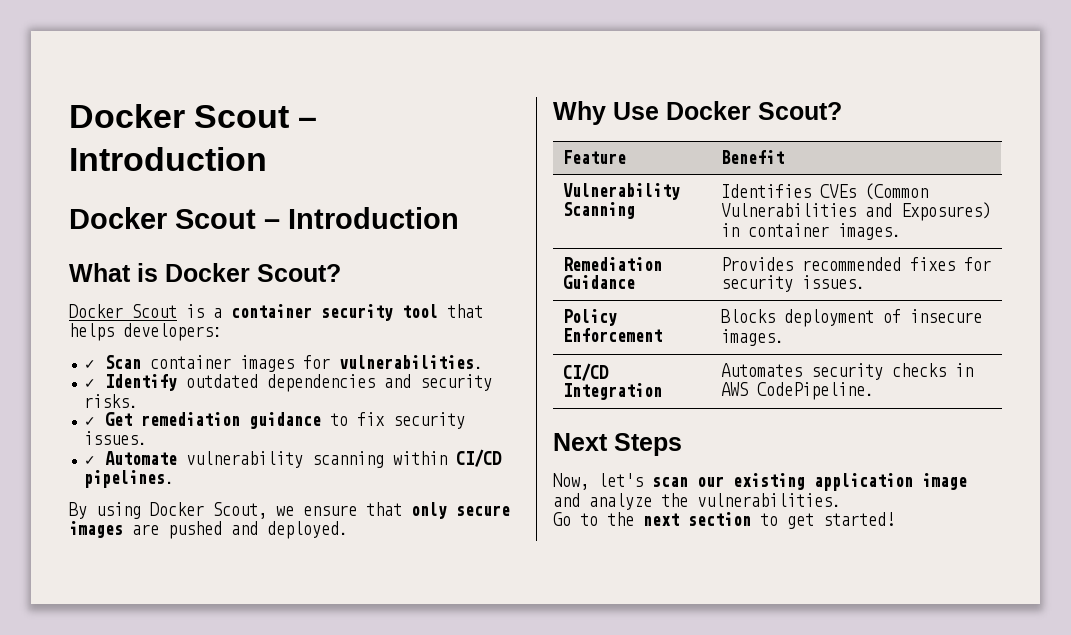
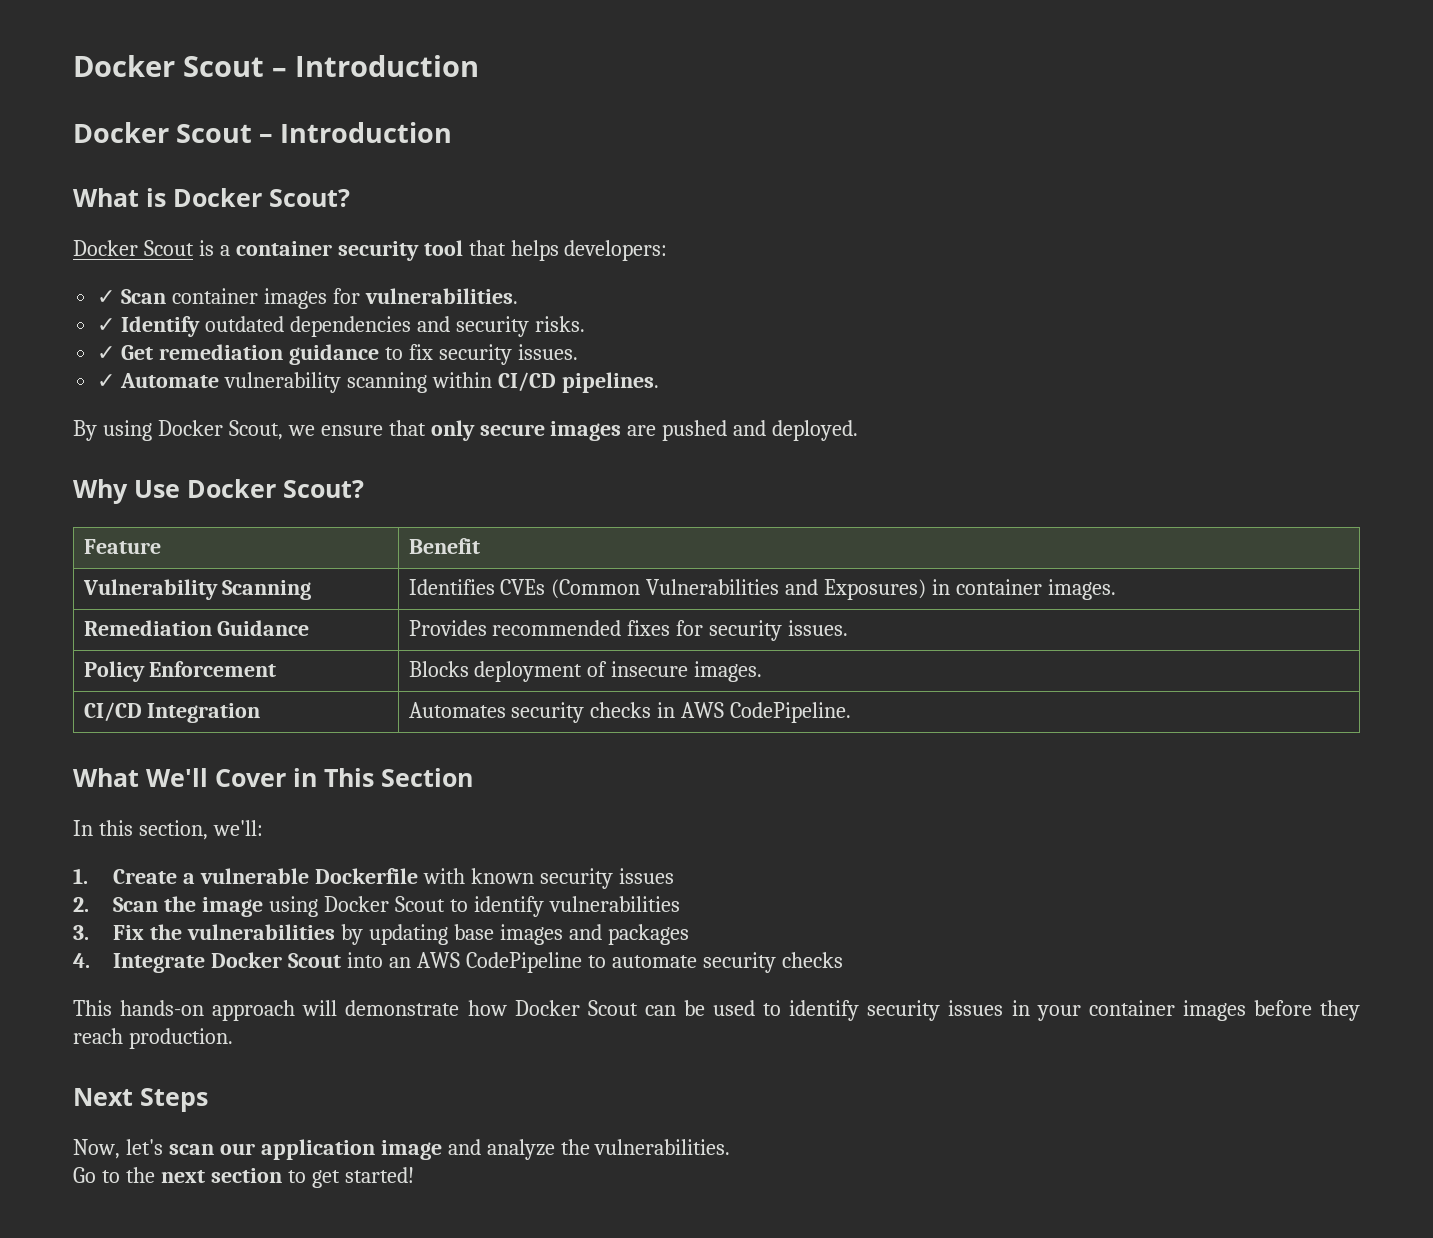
+ What We'll Cover in This Section
+ In this section, we'll:
+ 1. Create a vulnerable Dockerfile with known security issues
+ 2. Scan the image using Docker Scout to identify vulnerabilities
+ 3. Fix the vulnerabilities by updating base images and packages
+ 4. Integrate Docker Scout into an AWS CodePipeline to automate security checks
+ This hands-on approach will demonstrate how Docker Scout can be used to identify security issues in your container images before they reach production.
- Now, let's scan our existing application image and analyze the vulnerabilities.
+ Now, let's scan our application image and analyze the vulnerabilities.

